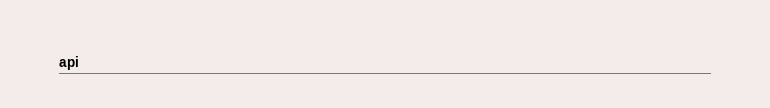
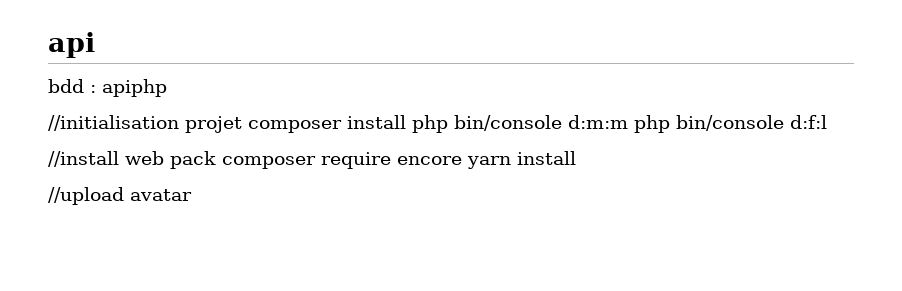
+ bdd : apiphp
+ //initialisation projet composer install php bin/console d:m:m php bin/console d:f:l
+ //install web pack composer require encore yarn install
+ //upload avatar

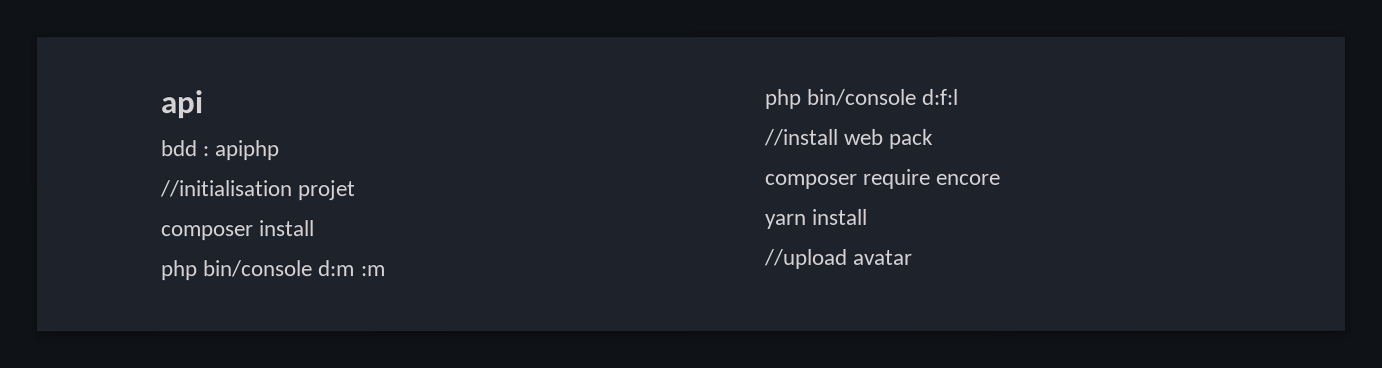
- //initialisation projet composer install php bin/console d:m:m php bin/console d:f:l
+ //initialisation projet
+ composer install
+ php bin/console d:m :m
+ php bin/console d:f:l
- //install web pack composer require encore yarn install
+ //install web pack
+ composer require encore
+ yarn install

